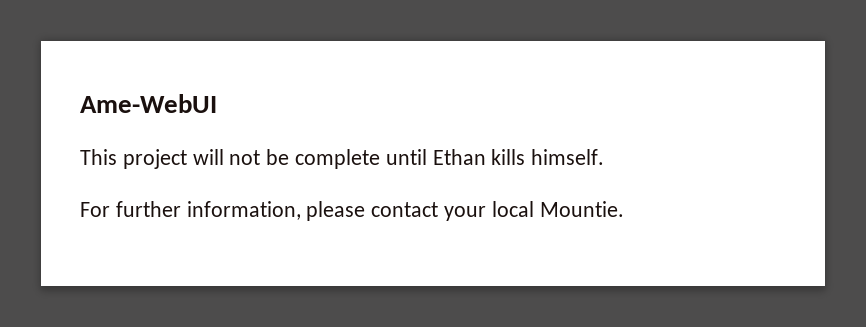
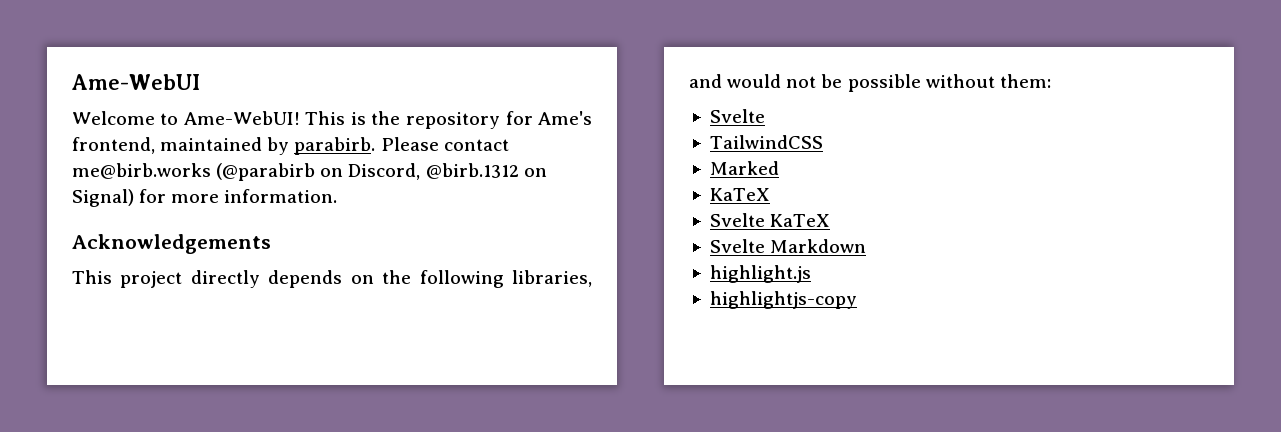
- This project will not be complete until Ethan kills himself.
- For further information, please contact your local Mountie.
+ Welcome to Ame-WebUI! This is the repository for Ame's frontend, maintained by parabirb. Please contact me@birb.works (@parabirb on Discord, @birb.1312 on Signal) for more information.
+ Acknowledgements
+ This project directly depends on the following libraries, and would not be possible without them:
+ Svelte
+ TailwindCSS
+ Marked
+ KaTeX
+ Svelte KaTeX
+ Svelte Markdown
+ highlight.js
+ highlightjs-copy

